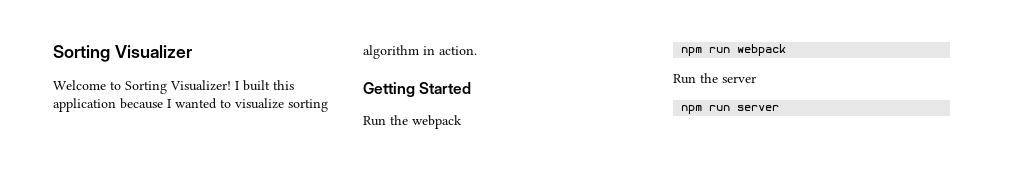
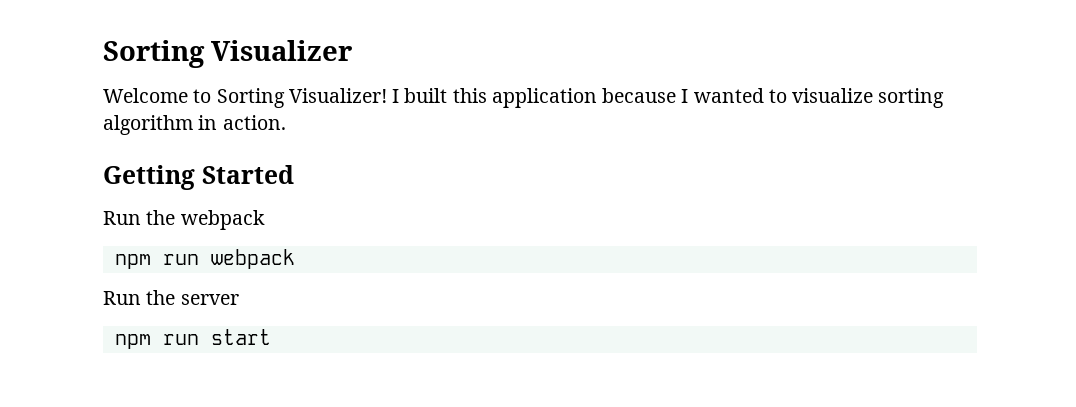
- npm run server
+ npm run start

